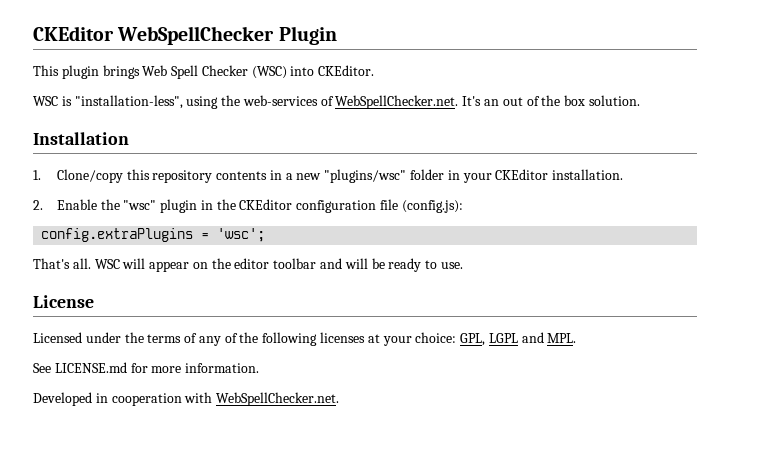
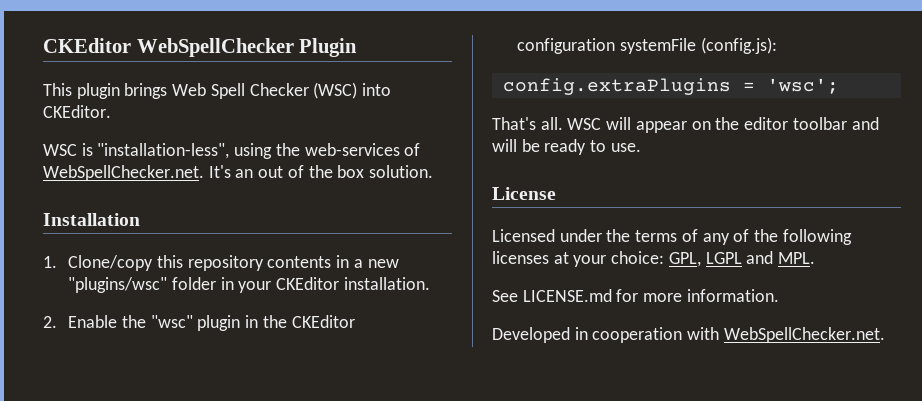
- 2. Enable the "wsc" plugin in the CKEditor configuration file (config.js):
+ 2. Enable the "wsc" plugin in the CKEditor configuration systemFile (config.js):

